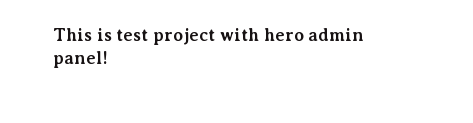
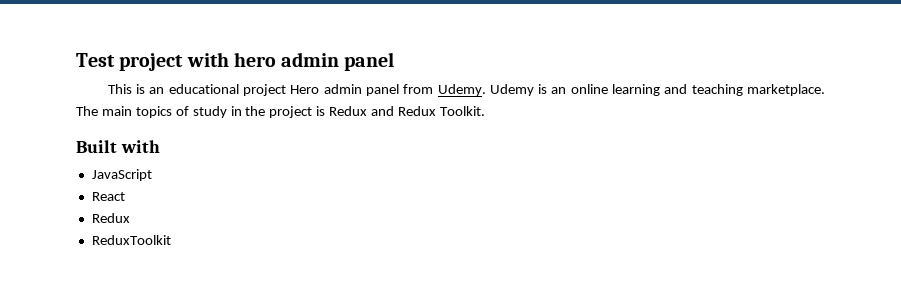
- This is test project with hero admin panel!
+ Test project with hero admin panel
+ This is an educational project Hero admin panel from Udemy. Udemy is an online learning and teaching marketplace. The main topics of study in the project is Redux and Redux Toolkit.
+ Built with
+ JavaScript
+ React
+ Redux
+ ReduxToolkit

